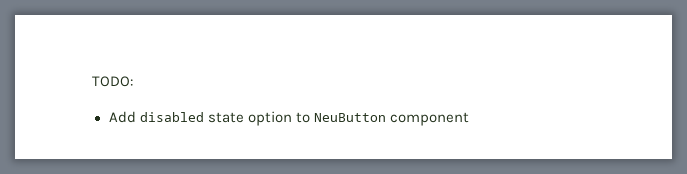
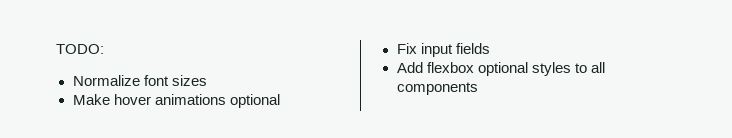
- Add disabled state option to NeuButton component
+ Normalize font sizes
+ Make hover animations optional
+ Fix input fields
+ Add flexbox optional styles to all components

